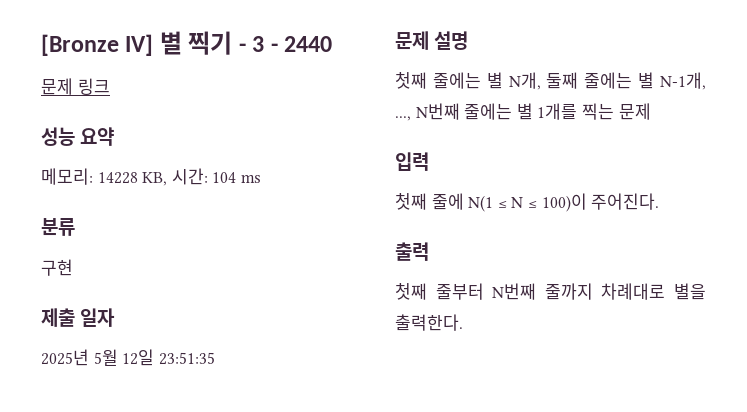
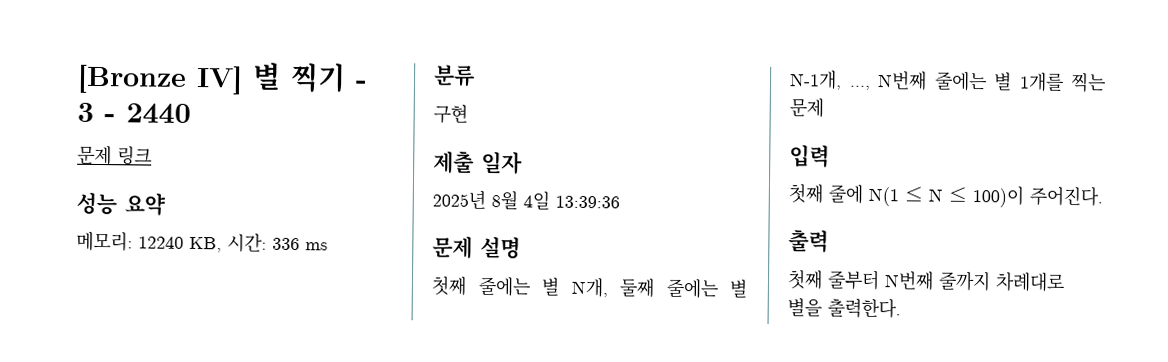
- 메모리: 14228 KB, 시간: 104 ms
+ 메모리: 12240 KB, 시간: 336 ms
- 2025년 5월 12일 23:51:35
+ 2025년 8월 4일 13:39:36

